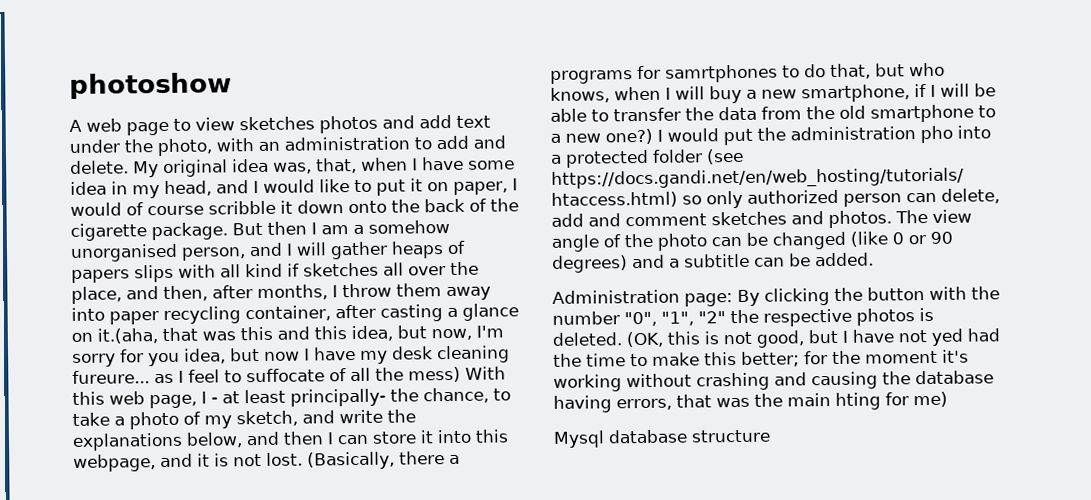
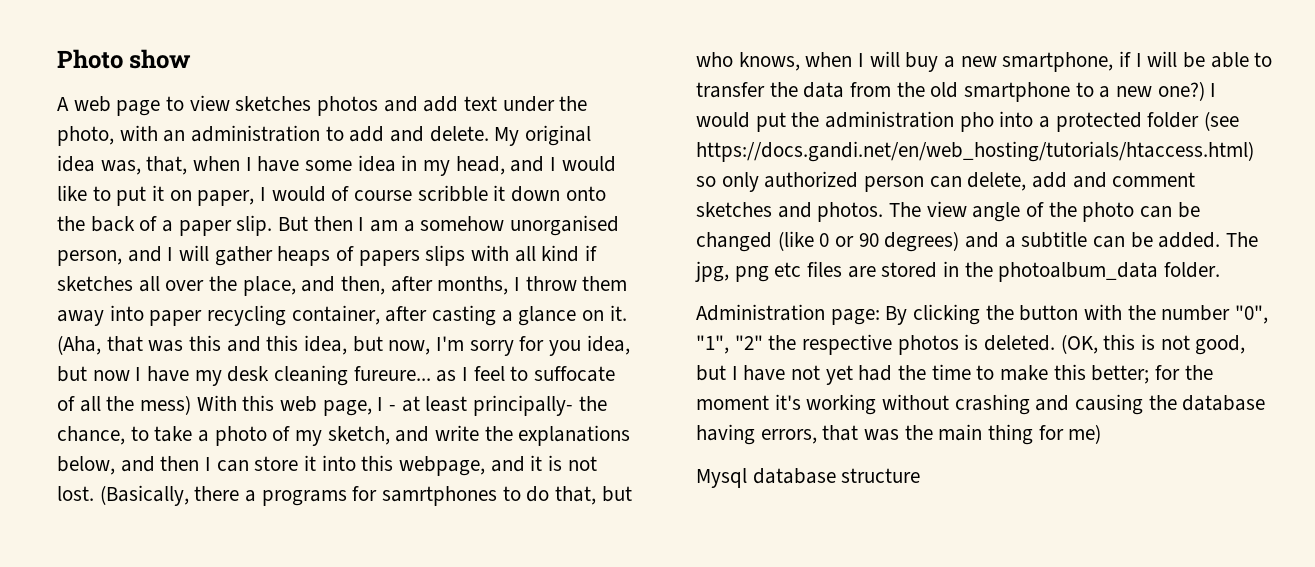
- photoshow
+ Photo show
- My original idea was, that, when I have some idea in my head, and I would like to put it on paper, I would of course scribble it down onto the back of the cigarette package.
+ My original idea was, that, when I have some idea in my head, and I would like to put it on paper, I would of course scribble it down onto the back of a paper slip.
- But then I am a somehow unorganised person, and I will gather heaps of papers slips with all kind if sketches all over the place, and then, after months, I throw them away into paper recycling container, after casting a glance on it.(aha, that was this and this idea, but now, I'm sorry for you idea, but now I have my desk cleaning fureure... as I feel to suffocate of all the mess) With this web page, I - at least principally- the chance, to take a photo of my sketch, and write the explanations below, and then I can store it into this webpage, and it is not lost.
+ But then I am a somehow unorganised person, and I will gather heaps of papers slips with all kind if sketches all over the place, and then, after months, I throw them away into paper recycling container, after casting a glance on it. (Aha, that was this and this idea, but now, I'm sorry for you idea, but now I have my desk cleaning fureure... as I feel to suffocate of all the mess) With this web page, I - at least principally- the chance, to take a photo of my sketch, and write the explanations below, and then I can store it into this webpage, and it is not lost.
+ The jpg, png etc files are stored in the photoalbum_data folder.
- (OK, this is not good, but I have not yed had the time to make this better; for the moment it's working without crashing and causing the database having errors, that was the main hting for me)
+ (OK, this is not good, but I have not yet had the time to make this better; for the moment it's working without crashing and causing the database having errors, that was the main thing for me)

